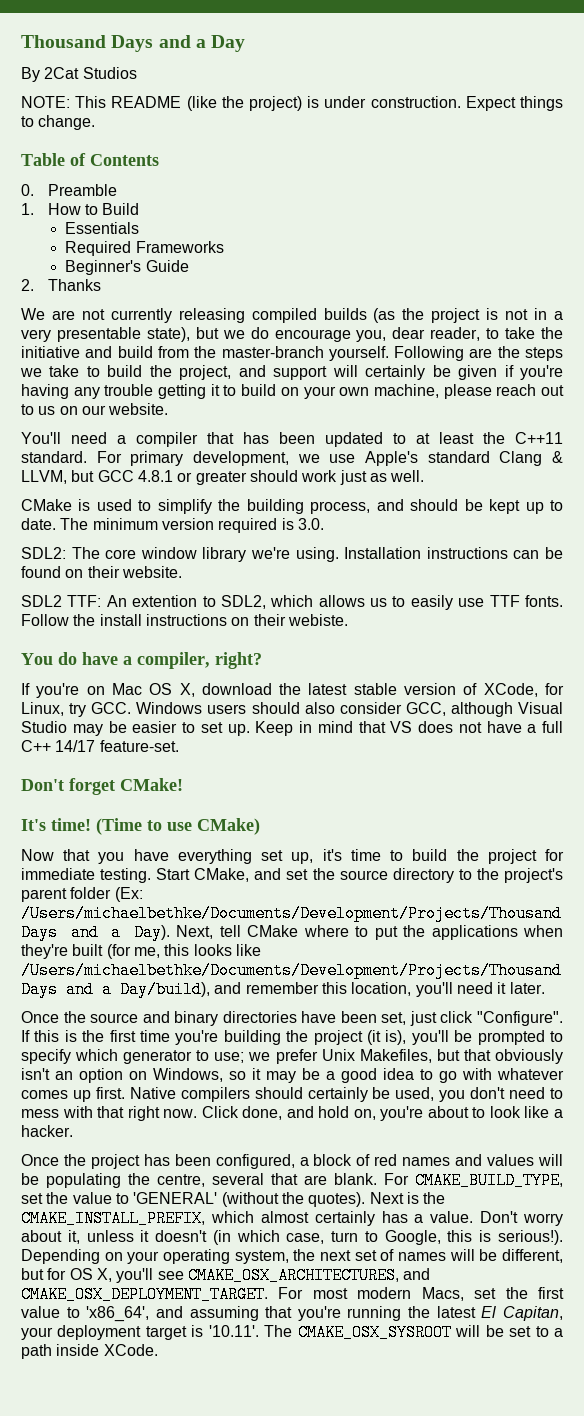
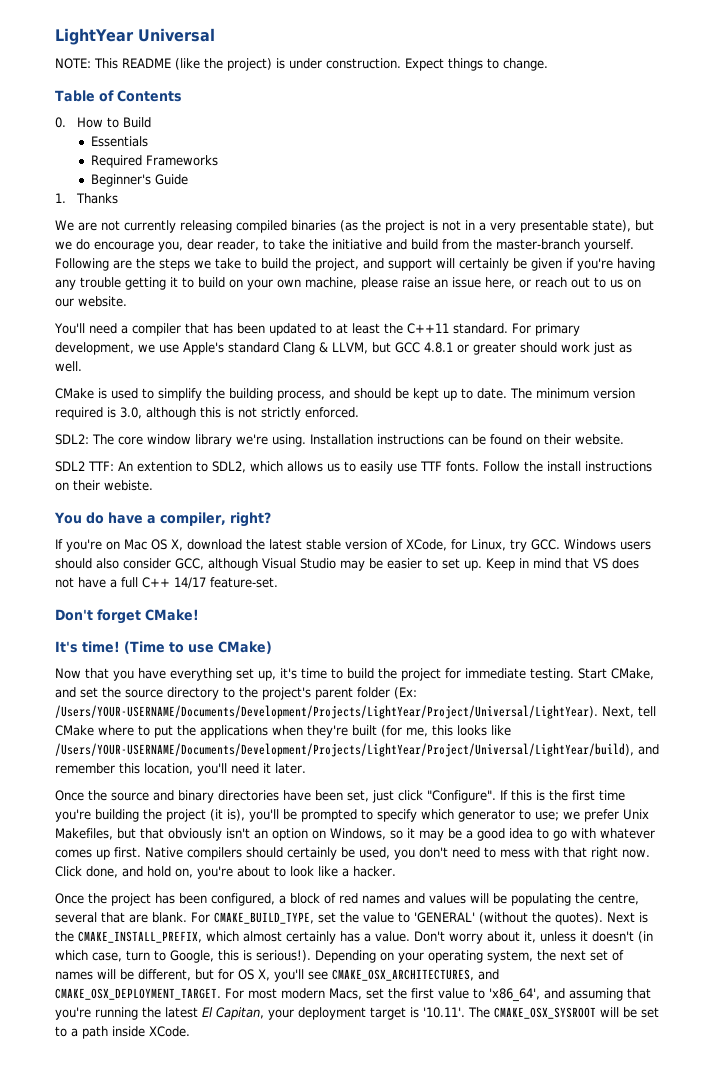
- Thousand Days and a Day
- By 2Cat Studios
+ LightYear Universal
- 0. Preamble
- 1. How to Build
+ 0. How to Build
- 2. Thanks
+ 1. Thanks
- We are not currently releasing compiled builds (as the project is not in a very presentable state), but we do encourage you, dear reader, to take the initiative and build from the master-branch yourself.
+ We are not currently releasing compiled binaries (as the project is not in a very presentable state), but we do encourage you, dear reader, to take the initiative and build from the master-branch yourself.
- Following are the steps we take to build the project, and support will certainly be given if you're having any trouble getting it to build on your own machine, please reach out to us on our website.
+ Following are the steps we take to build the project, and support will certainly be given if you're having any trouble getting it to build on your own machine, please raise an issue here, or reach out to us on our website.
- The minimum version required is 3.0.
+ The minimum version required is 3.0, although this is not strictly enforced.
- Start CMake, and set the source directory to the project's parent folder (Ex: /Users/michaelbethke/Documents/Development/Projects/Thousand Days and a Day).
+ Start CMake, and set the source directory to the project's parent folder (Ex: /Users/YOUR-USERNAME/Documents/Development/Projects/LightYear/Project/Universal/LightYear).
- Next, tell CMake where to put the applications when they're built (for me, this looks like /Users/michaelbethke/Documents/Development/Projects/Thousand Days and a Day/build), and remember this location, you'll need it later.
+ Next, tell CMake where to put the applications when they're built (for me, this looks like /Users/YOUR-USERNAME/Documents/Development/Projects/LightYear/Project/Universal/LightYear/build), and remember this location, you'll need it later.

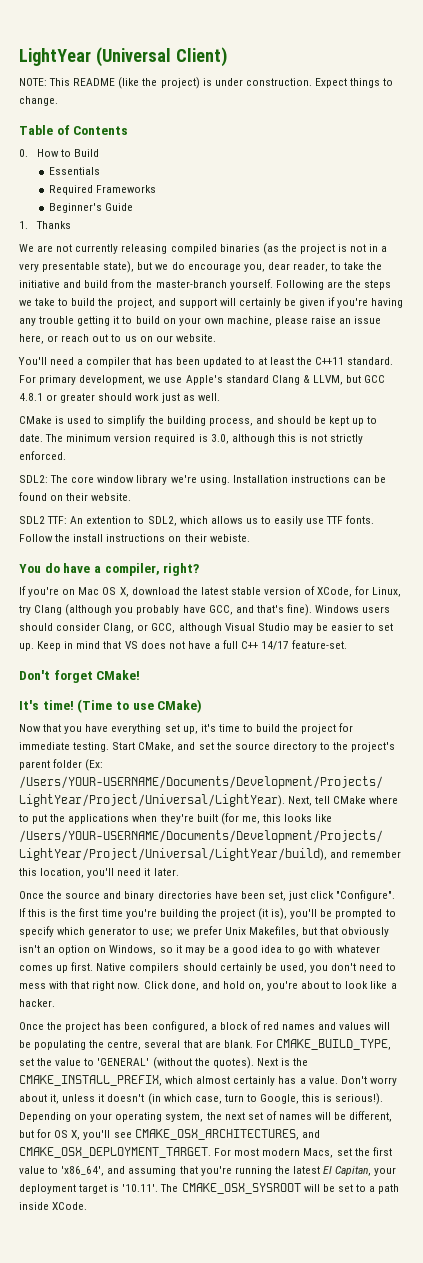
- LightYear Universal
+ LightYear (Universal Client)
- If you're on Mac OS X, download the latest stable version of XCode, for Linux, try GCC. Windows users should also consider GCC, although Visual Studio may be easier to set up.
+ If you're on Mac OS X, download the latest stable version of XCode, for Linux, try Clang (although you probably have GCC, and that's fine). Windows users should consider Clang, or GCC, although Visual Studio may be easier to set up.

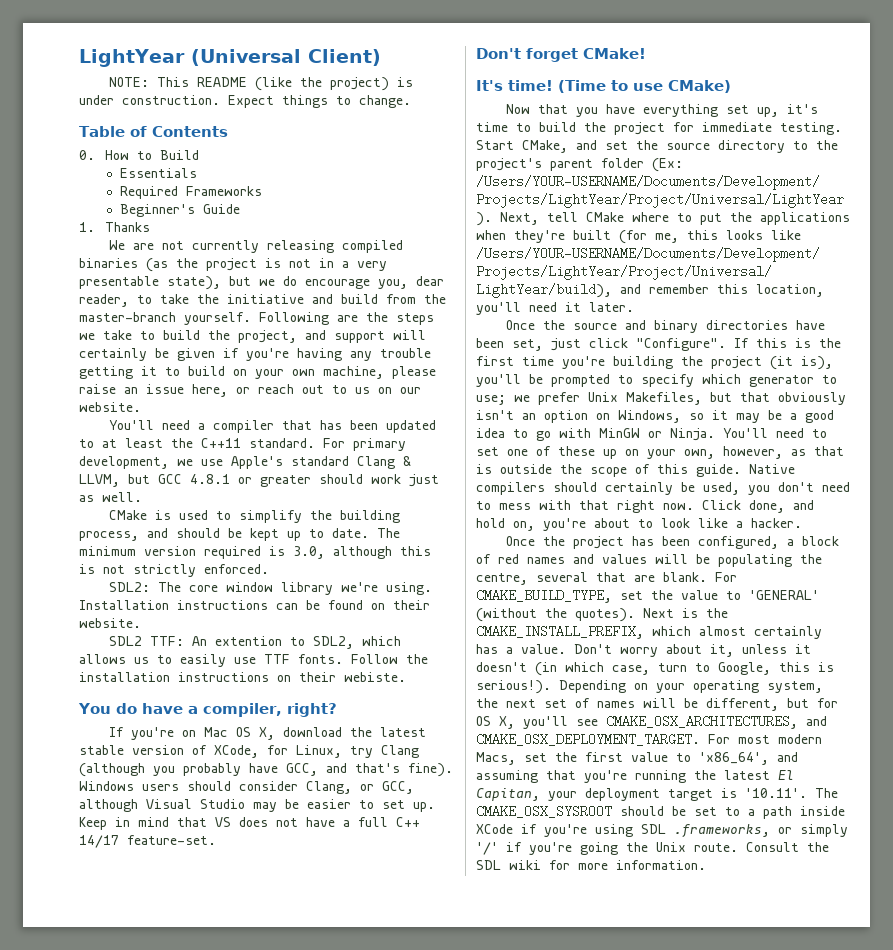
- Follow the install instructions on their webiste.
+ Follow the installation instructions on their webiste.
- If this is the first time you're building the project (it is), you'll be prompted to specify which generator to use; we prefer Unix Makefiles, but that obviously isn't an option on Windows, so it may be a good idea to go with whatever comes up first.
+ If this is the first time you're building the project (it is), you'll be prompted to specify which generator to use; we prefer Unix Makefiles, but that obviously isn't an option on Windows, so it may be a good idea to go with MinGW or Ninja. You'll need to set one of these up on your own, however, as that is outside the scope of this guide.
- For most modern Macs, set the first value to 'x86_64', and assuming that you're running the latest El Capitan, your deployment target is '10.11'. The CMAKE_OSX_SYSROOT will be set to a path inside XCode.
+ For most modern Macs, set the first value to 'x86_64', and assuming that you're running the latest El Capitan, your deployment target is '10.11'. The CMAKE_OSX_SYSROOT should be set to a path inside XCode if you're using SDL .frameworks, or simply '/' if you're going the Unix route. Consult the SDL wiki for more information.

